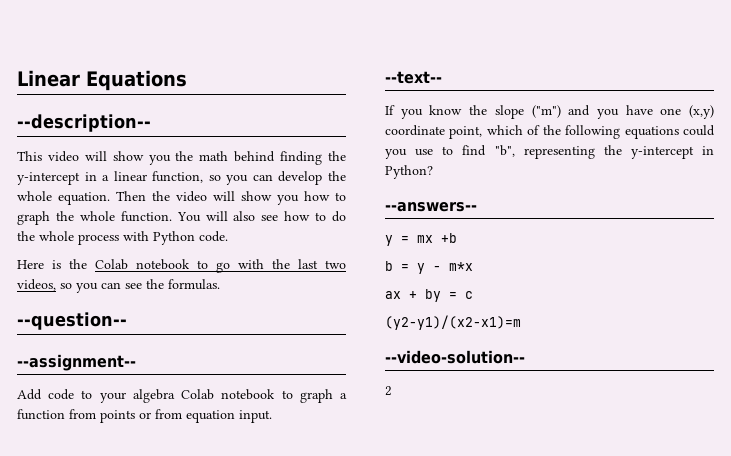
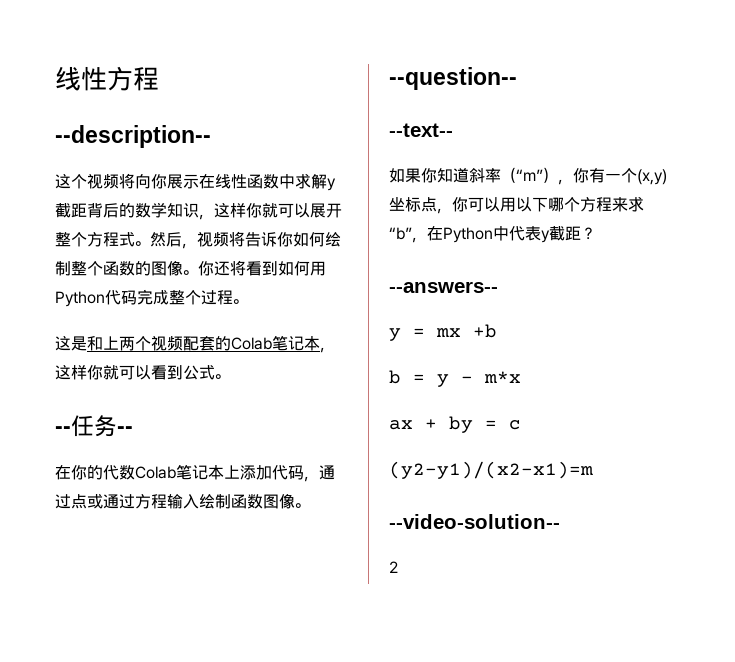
- Linear Equations
+ 线性方程
- This video will show you the math behind finding the y-intercept in a linear function, so you can develop the whole equation. Then the video will show you how to graph the whole function. You will also see how to do the whole process with Python code.
- Here is the Colab notebook to go with the last two videos, so you can see the formulas.
+ 这个视频将向你展示在线性函数中求解y截距背后的数学知识，这样你就可以展开整个方程式。然后，视频将告诉你如何绘制整个函数的图像。你还将看到如何用Python代码完成整个过程。
+ 这是和上两个视频配套的Colab笔记本，这样你就可以看到公式。
+ --任务--
+ 在你的代数Colab笔记本上添加代码，通过点或通过方程输入绘制函数图像。
  --question--
- --assignment--
- Add code to your algebra Colab notebook to graph a function from points or from equation input.
  --text--
- If you know the slope ("m") and you have one (x,y) coordinate point, which of the following equations could you use to find "b", representing the y-intercept in Python?
+ 如果你知道斜率（“m”），你有一个(x,y)坐标点，你可以用以下哪个方程来求“b”，在Python中代表y截距？

